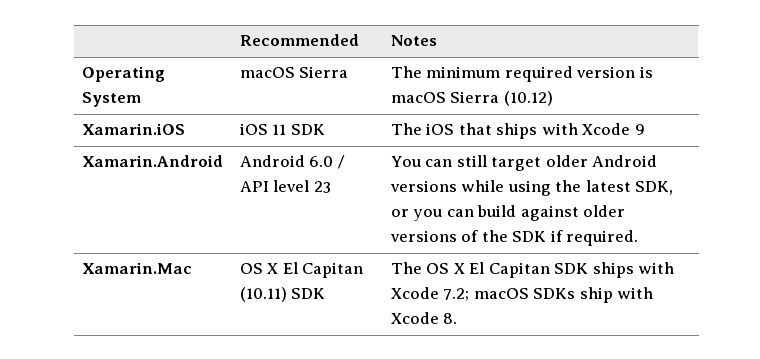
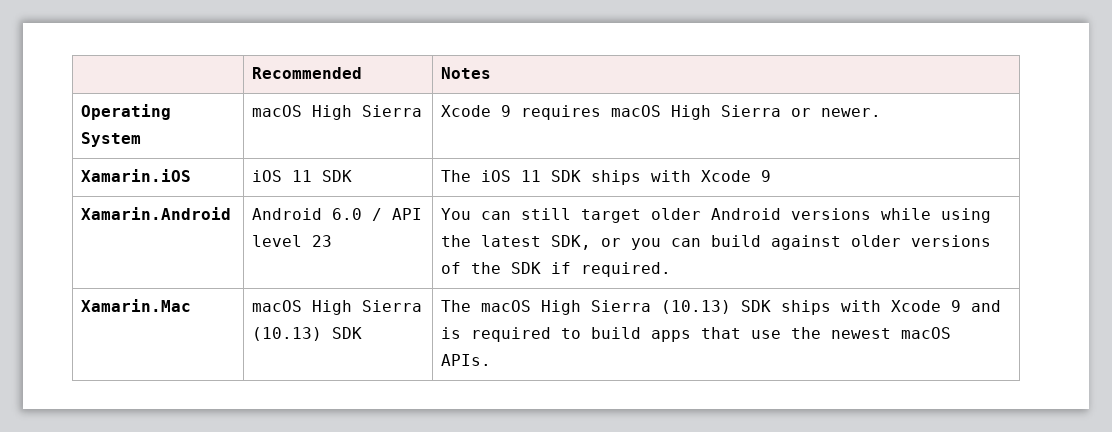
- Operating System | macOS Sierra | The minimum required version is macOS Sierra (10.12)
+ Operating System | macOS High Sierra | Xcode 9 requires macOS High Sierra or newer.
- Xamarin.iOS | iOS 11 SDK | The iOS that ships with Xcode 9
+ Xamarin.iOS | iOS 11 SDK | The iOS 11 SDK ships with Xcode 9
- Xamarin.Mac | OS X El Capitan (10.11) SDK | The OS X El Capitan SDK ships with Xcode 7.2; macOS SDKs ship with Xcode 8.
+ Xamarin.Mac | macOS High Sierra (10.13) SDK | The macOS High Sierra (10.13) SDK ships with Xcode 9 and is required to build apps that use the newest macOS APIs.

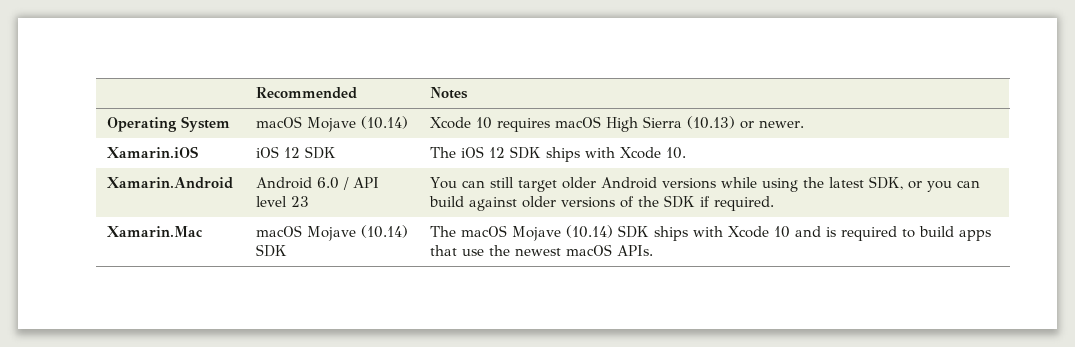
- Operating System | macOS High Sierra | Xcode 9 requires macOS High Sierra or newer.
+ Operating System | macOS Mojave (10.14) | Xcode 10 requires macOS High Sierra (10.13) or newer.
- Xamarin.iOS | iOS 11 SDK | The iOS 11 SDK ships with Xcode 9
+ Xamarin.iOS | iOS 12 SDK | The iOS 12 SDK ships with Xcode 10.
- Xamarin.Mac | macOS High Sierra (10.13) SDK | The macOS High Sierra (10.13) SDK ships with Xcode 9 and is required to build apps that use the newest macOS APIs.
+ Xamarin.Mac | macOS Mojave (10.14) SDK | The macOS Mojave (10.14) SDK ships with Xcode 10 and is required to build apps that use the newest macOS APIs.

